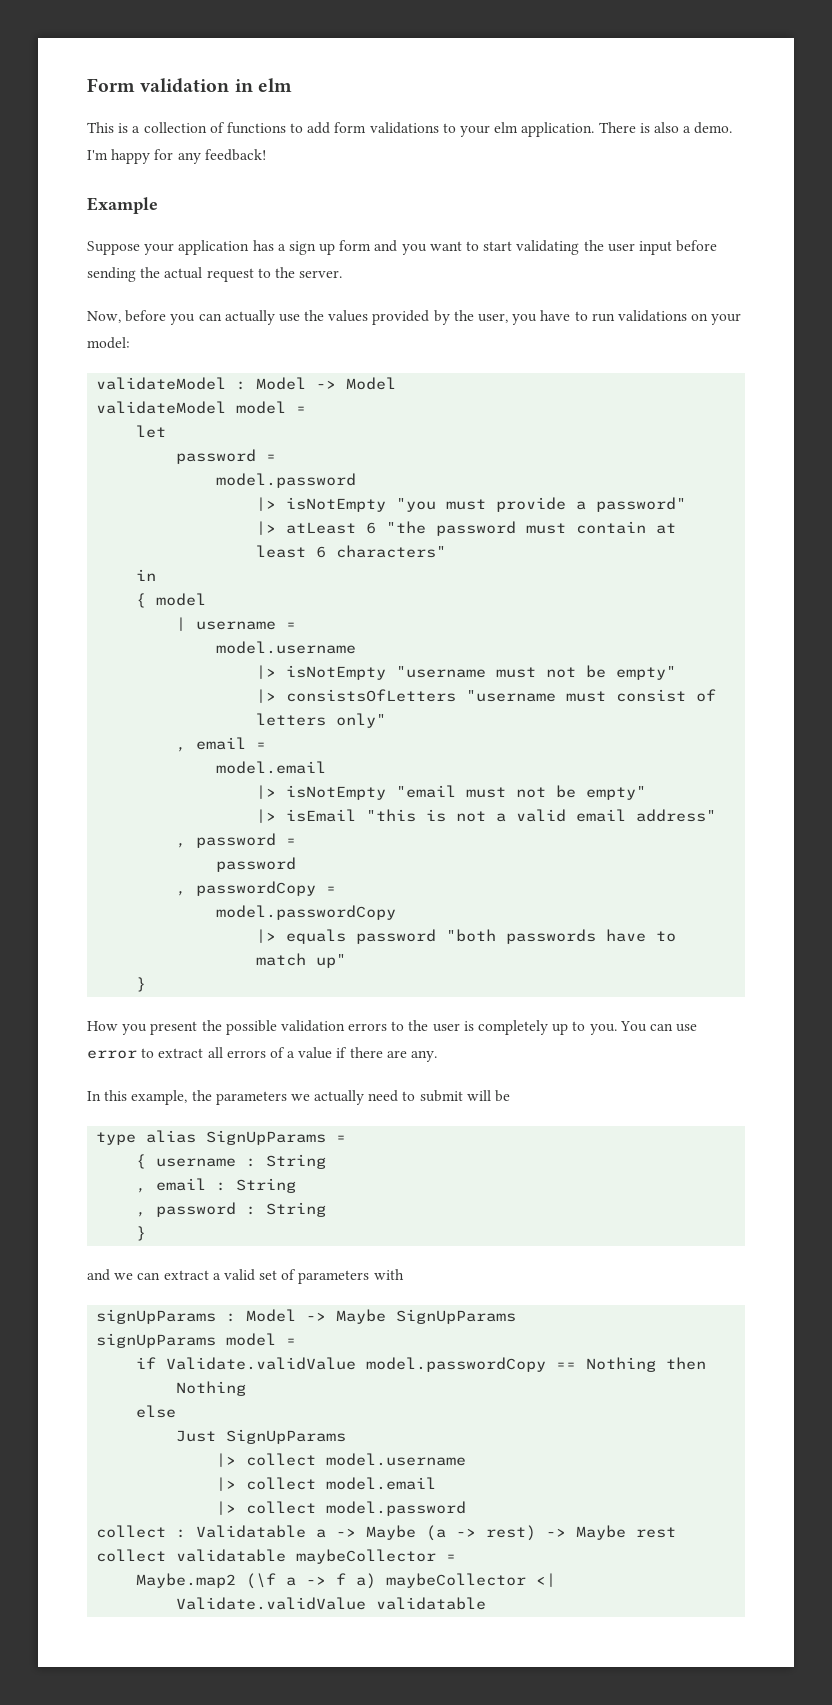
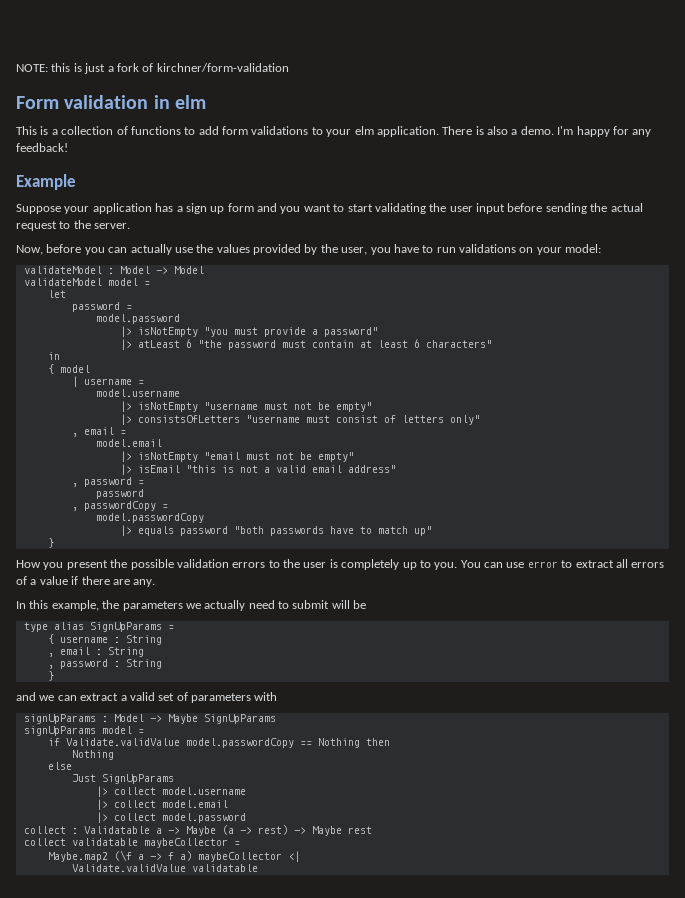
+ NOTE: this is just a fork of kirchner/form-validation

